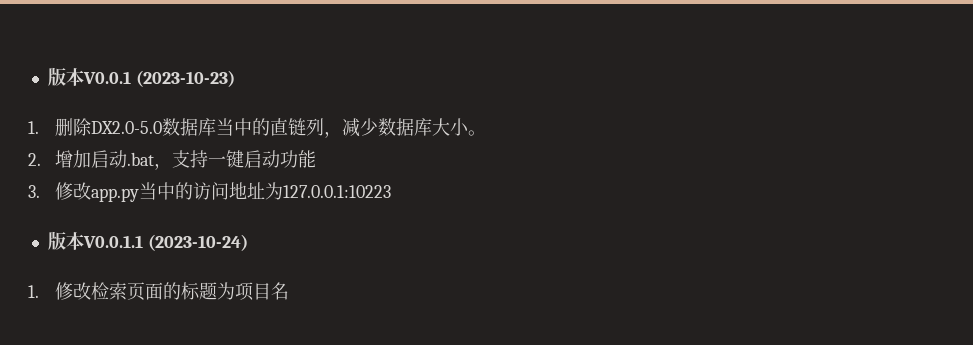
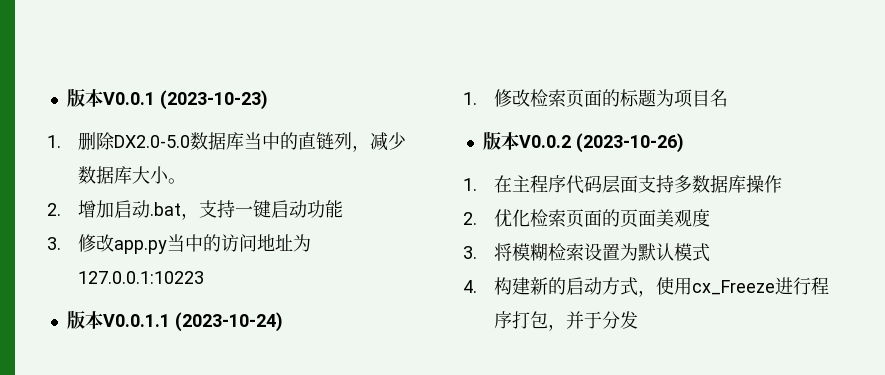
+ 版本V0.0.2 (2023-10-26)
+ 1.在主程序代码层面支持多数据库操作
+ 2.优化检索页面的页面美观度
+ 3.将模糊检索设置为默认模式
+ 4.构建新的启动方式，使用cx_Freeze进行程序打包，并于分发

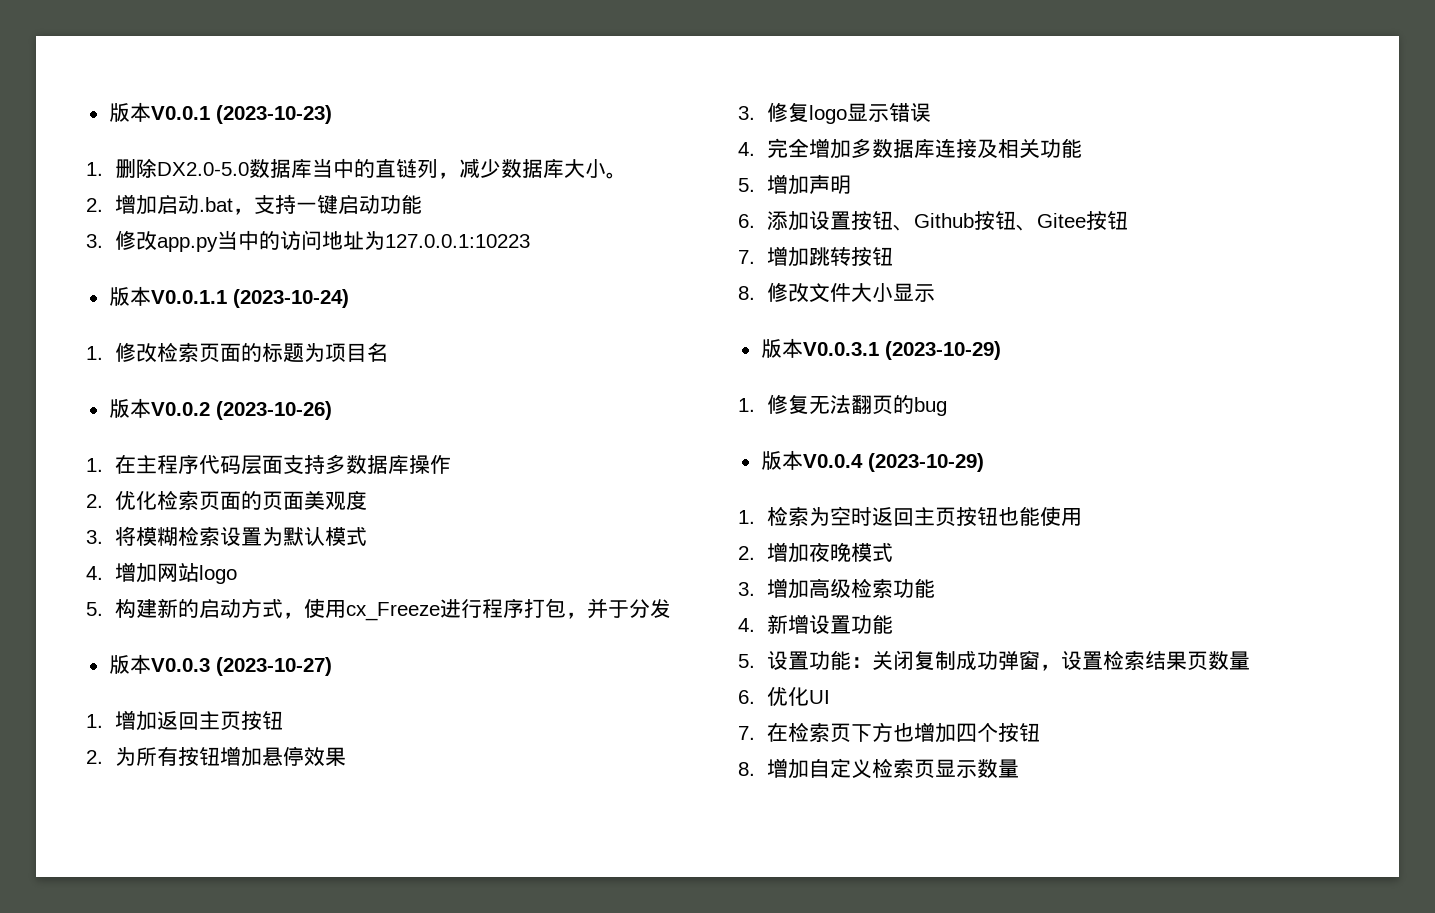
- 4.构建新的启动方式，使用cx_Freeze进行程序打包，并于分发
+ 4.增加网站logo
+ 5.构建新的启动方式，使用cx_Freeze进行程序打包，并于分发
+ 版本V0.0.3 (2023-10-27)
+ 1.增加返回主页按钮
+ 2.为所有按钮增加悬停效果
+ 3.修复logo显示错误
+ 4.完全增加多数据库连接及相关功能
+ 5.增加声明
+ 6.添加设置按钮、Github按钮、Gitee按钮
+ 7.增加跳转按钮
+ 8.修改文件大小显示
+ 版本V0.0.3.1 (2023-10-29)
+ 1.修复无法翻页的bug
+ 版本V0.0.4 (2023-10-29)
+ 1.检索为空时返回主页按钮也能使用
+ 2.增加夜晚模式
+ 3.增加高级检索功能
+ 4.新增设置功能
+ 5.设置功能：关闭复制成功弹窗，设置检索结果页数量
+ 6.优化UI
+ 7.在检索页下方也增加四个按钮
+ 8.增加自定义检索页显示数量

